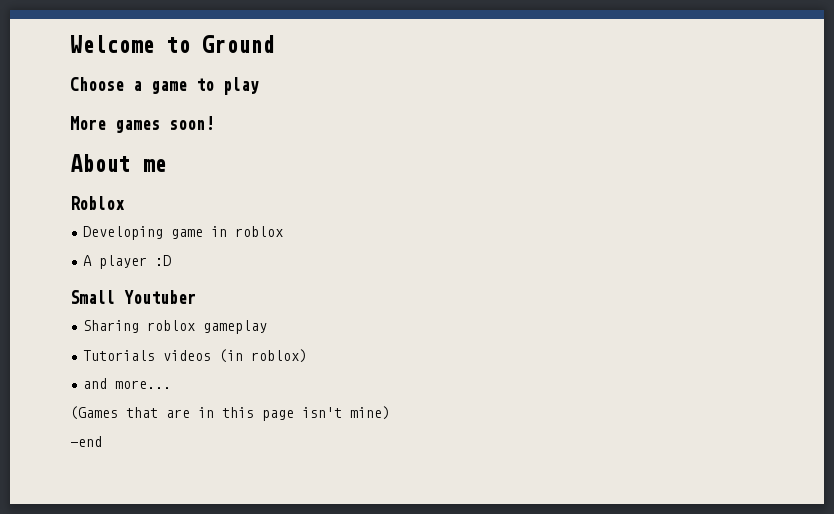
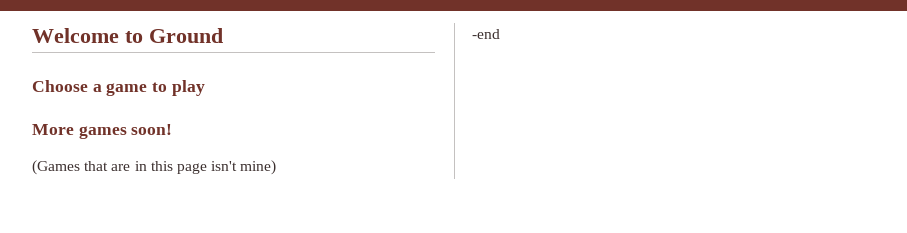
- About me
- Roblox
- Developing game in roblox
- A player :D
- Small Youtuber
- Sharing roblox gameplay
- Tutorials videos (in roblox)
- and more...

